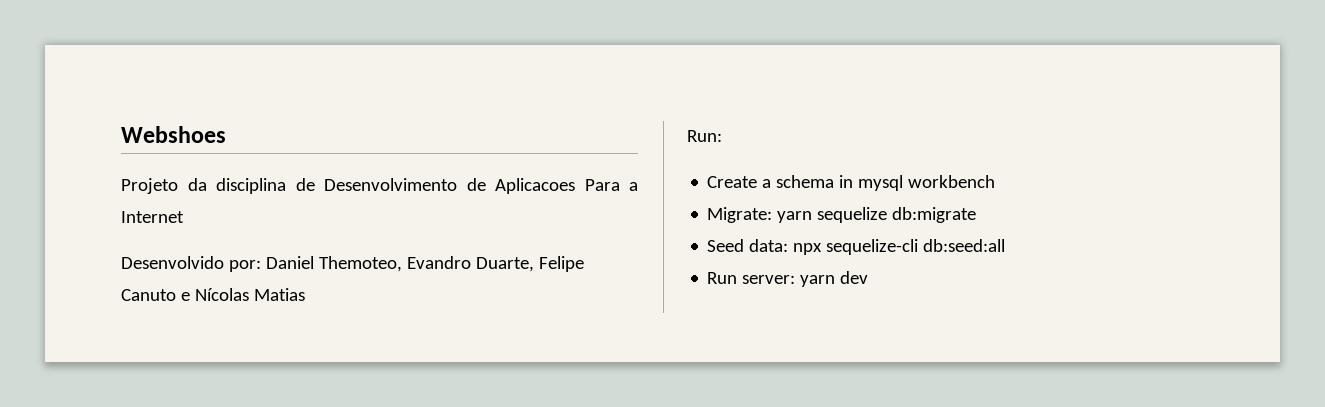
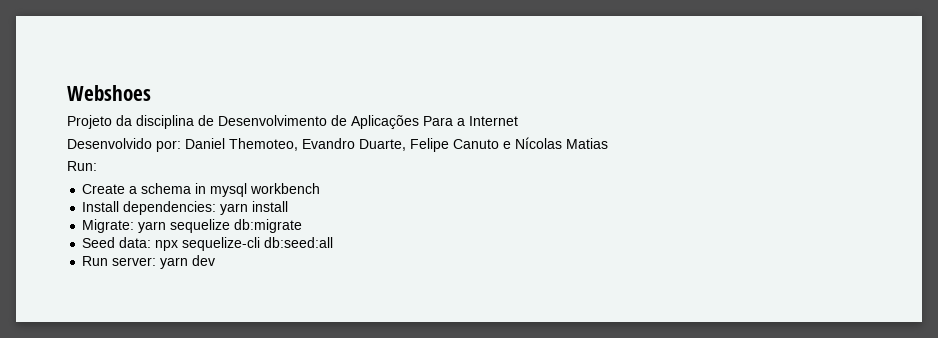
- Projeto da disciplina de Desenvolvimento de Aplicacoes Para a Internet
+ Projeto da disciplina de Desenvolvimento de Aplicações Para a Internet
+ Install dependencies: yarn install

